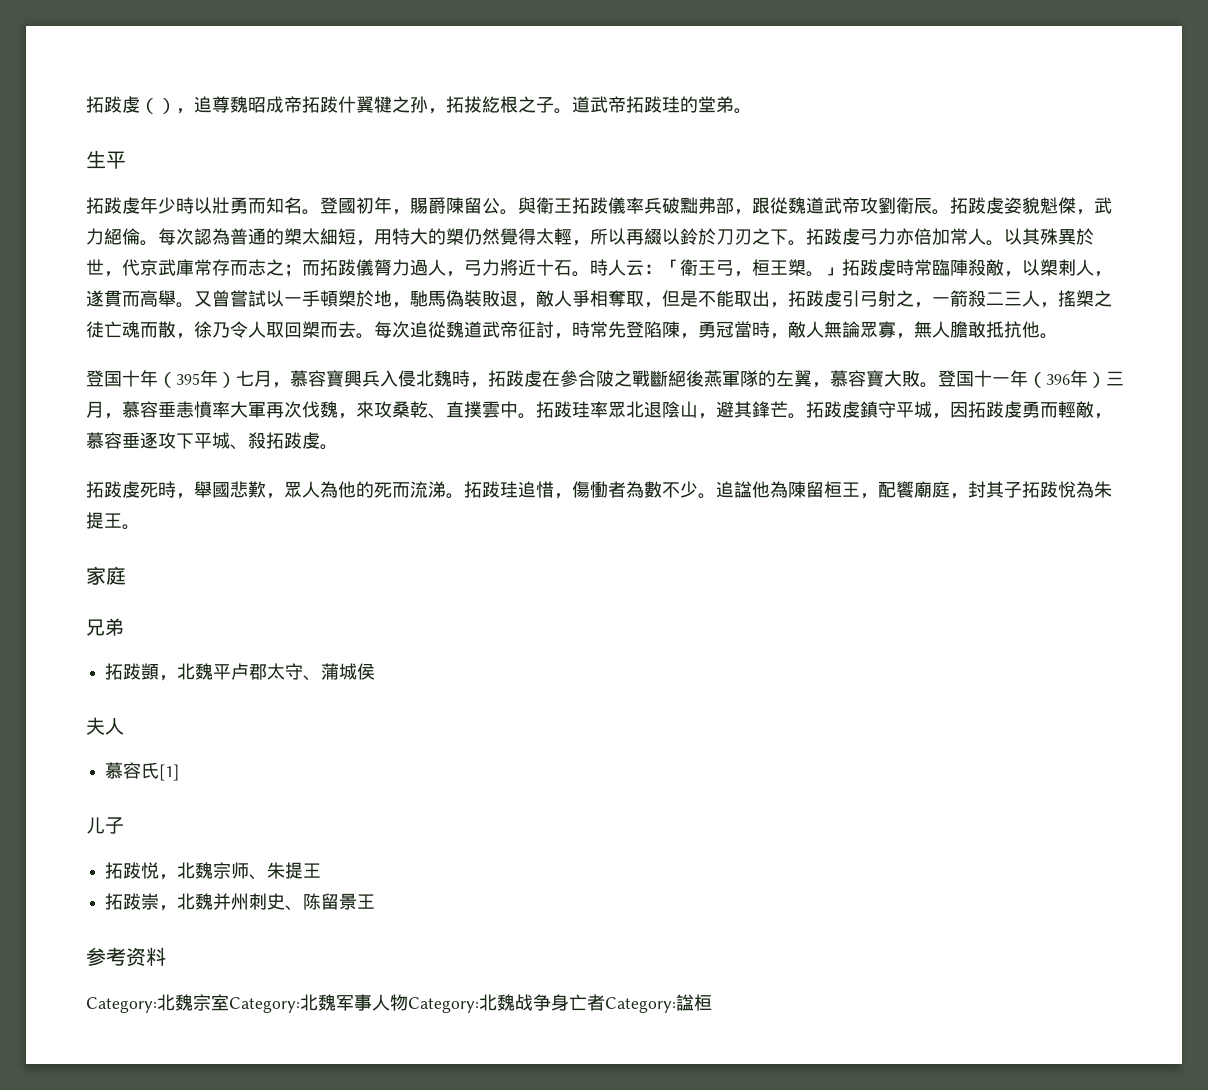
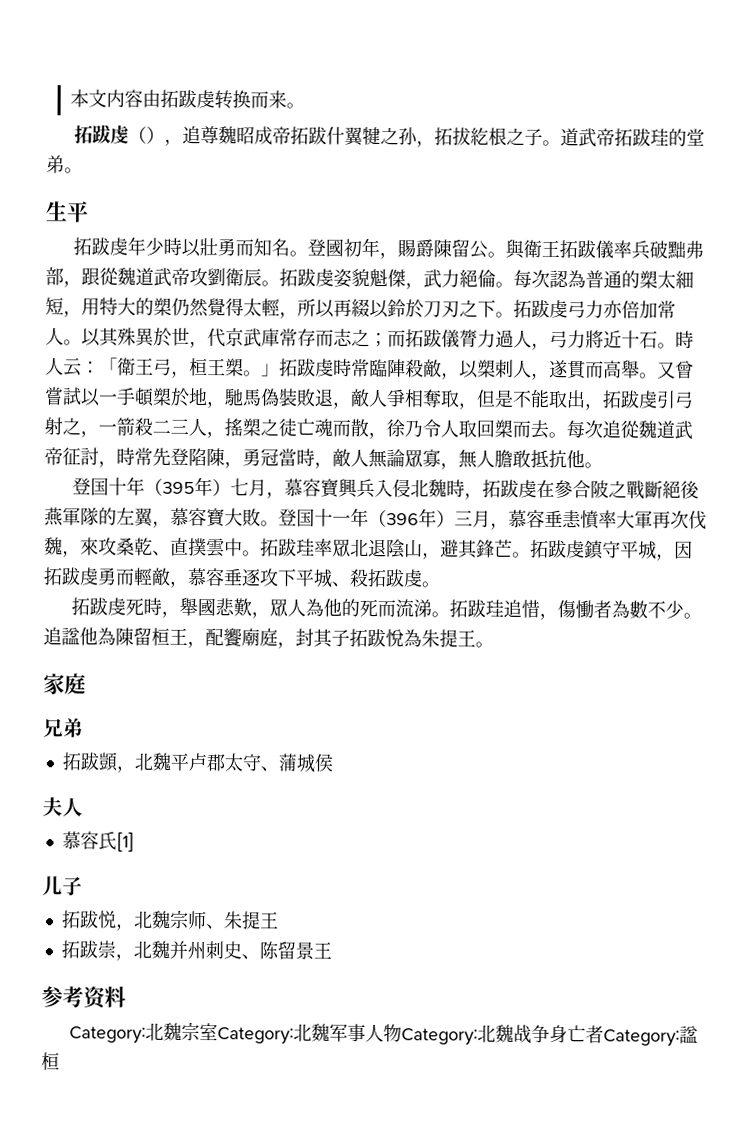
+ 本文内容由拓跋虔转换而来。

